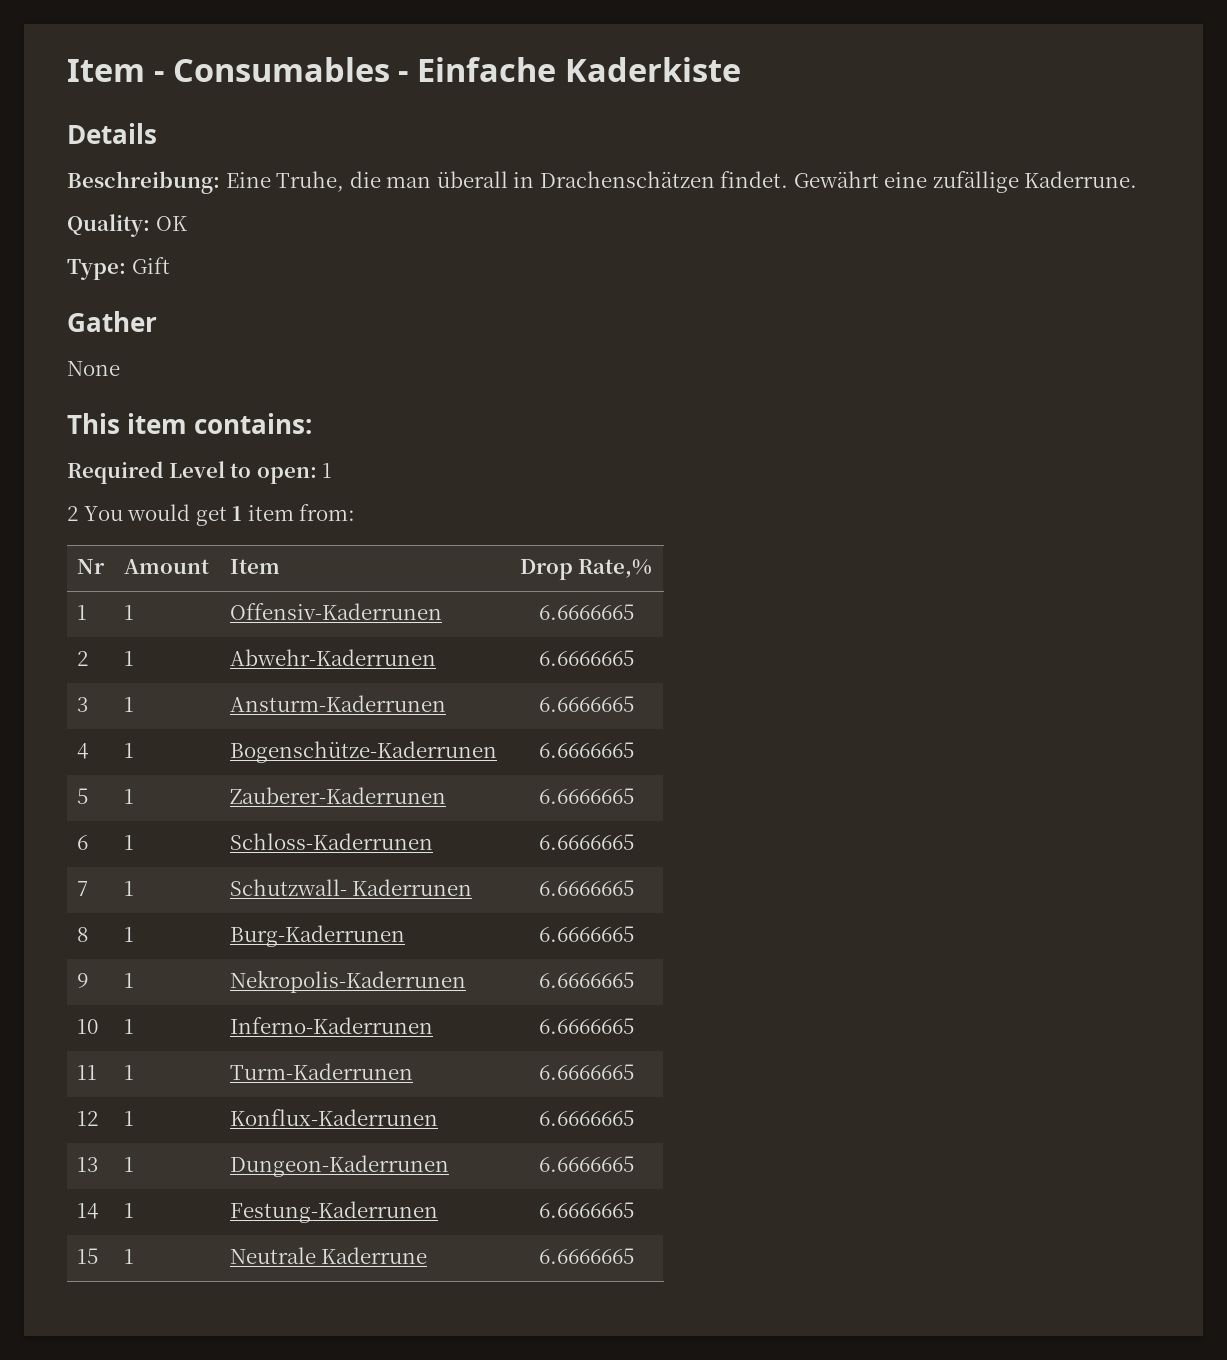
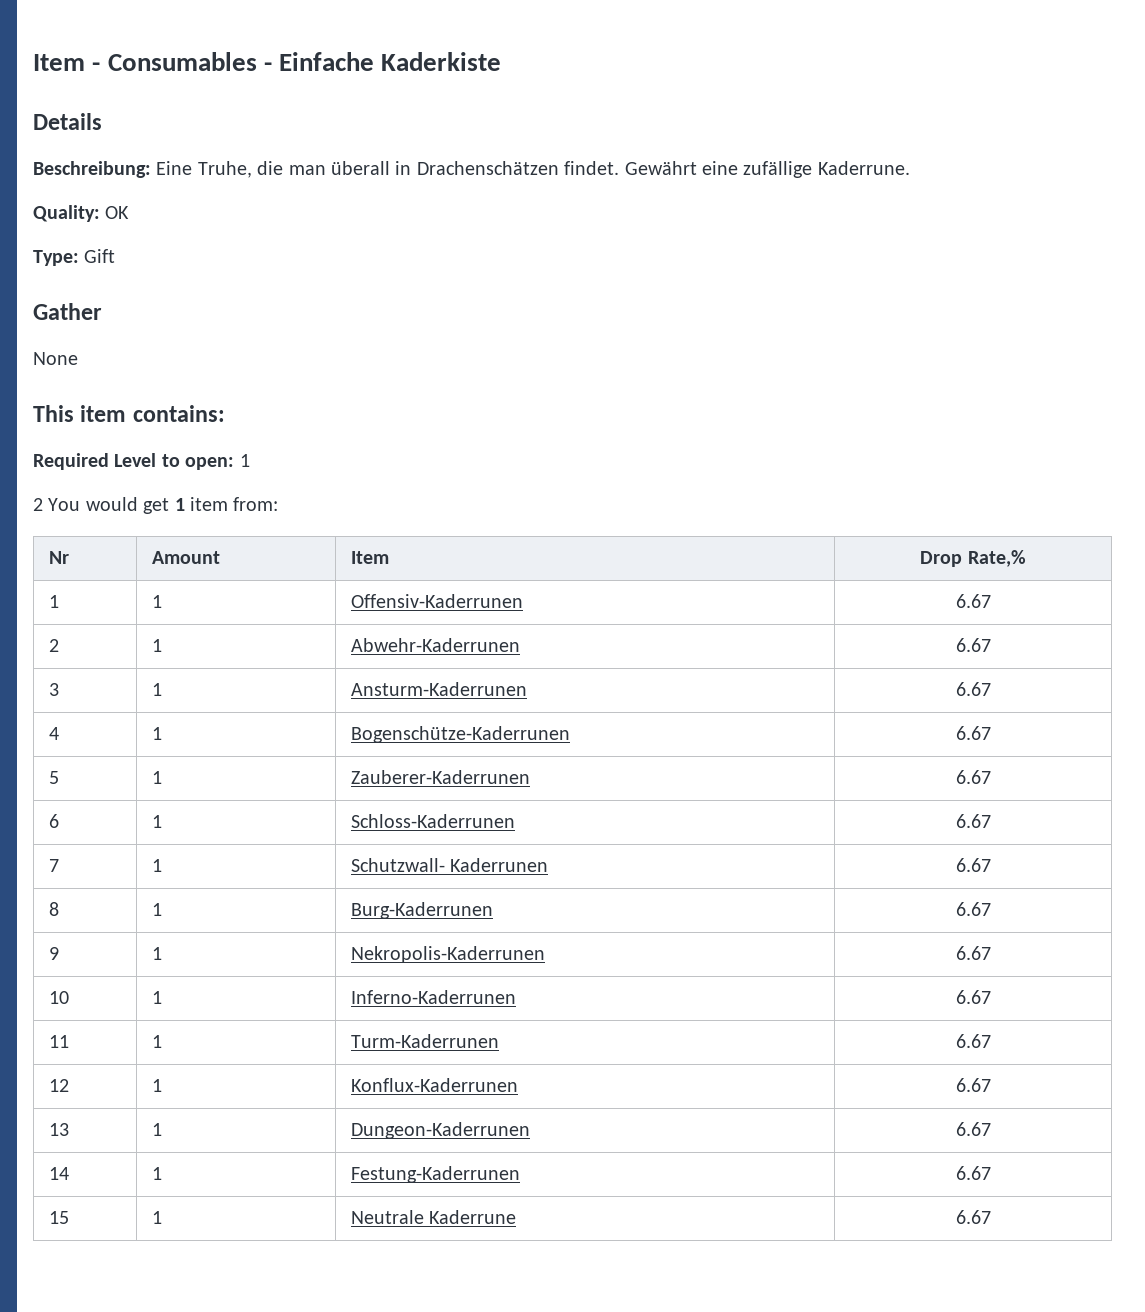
- 1 | 1 | Offensiv-Kaderrunen | 6.6666665
+ 1 | 1 | Offensiv-Kaderrunen | 6.67
- 2 | 1 | Abwehr-Kaderrunen | 6.6666665
+ 2 | 1 | Abwehr-Kaderrunen | 6.67
- 3 | 1 | Ansturm-Kaderrunen | 6.6666665
+ 3 | 1 | Ansturm-Kaderrunen | 6.67
- 4 | 1 | Bogenschütze-Kaderrunen | 6.6666665
+ 4 | 1 | Bogenschütze-Kaderrunen | 6.67
- 5 | 1 | Zauberer-Kaderrunen | 6.6666665
+ 5 | 1 | Zauberer-Kaderrunen | 6.67
- 6 | 1 | Schloss-Kaderrunen | 6.6666665
+ 6 | 1 | Schloss-Kaderrunen | 6.67
- 7 | 1 | Schutzwall- Kaderrunen | 6.6666665
+ 7 | 1 | Schutzwall- Kaderrunen | 6.67
- 8 | 1 | Burg-Kaderrunen | 6.6666665
+ 8 | 1 | Burg-Kaderrunen | 6.67
- 9 | 1 | Nekropolis-Kaderrunen | 6.6666665
+ 9 | 1 | Nekropolis-Kaderrunen | 6.67
- 10 | 1 | Inferno-Kaderrunen | 6.6666665
+ 10 | 1 | Inferno-Kaderrunen | 6.67
- 11 | 1 | Turm-Kaderrunen | 6.6666665
+ 11 | 1 | Turm-Kaderrunen | 6.67
- 12 | 1 | Konflux-Kaderrunen | 6.6666665
+ 12 | 1 | Konflux-Kaderrunen | 6.67
- 13 | 1 | Dungeon-Kaderrunen | 6.6666665
+ 13 | 1 | Dungeon-Kaderrunen | 6.67
- 14 | 1 | Festung-Kaderrunen | 6.6666665
+ 14 | 1 | Festung-Kaderrunen | 6.67
- 15 | 1 | Neutrale Kaderrune | 6.6666665
+ 15 | 1 | Neutrale Kaderrune | 6.67

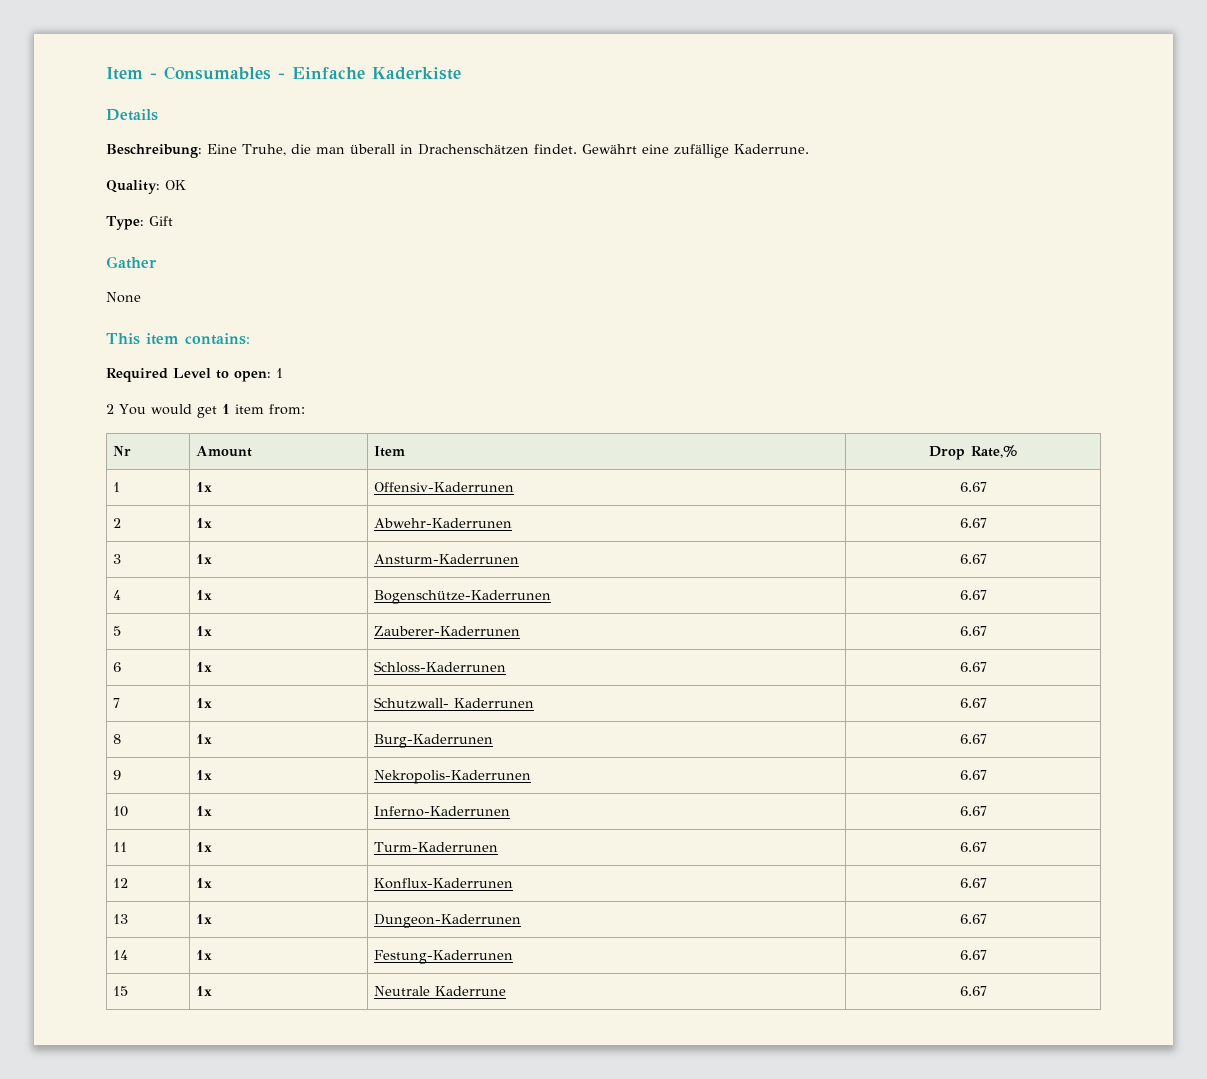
- 1 | 1 | Offensiv-Kaderrunen | 6.67
+ 1 | 1x | Offensiv-Kaderrunen | 6.67
- 2 | 1 | Abwehr-Kaderrunen | 6.67
+ 2 | 1x | Abwehr-Kaderrunen | 6.67
- 3 | 1 | Ansturm-Kaderrunen | 6.67
+ 3 | 1x | Ansturm-Kaderrunen | 6.67
- 4 | 1 | Bogenschütze-Kaderrunen | 6.67
+ 4 | 1x | Bogenschütze-Kaderrunen | 6.67
- 5 | 1 | Zauberer-Kaderrunen | 6.67
+ 5 | 1x | Zauberer-Kaderrunen | 6.67
- 6 | 1 | Schloss-Kaderrunen | 6.67
+ 6 | 1x | Schloss-Kaderrunen | 6.67
- 7 | 1 | Schutzwall- Kaderrunen | 6.67
+ 7 | 1x | Schutzwall- Kaderrunen | 6.67
- 8 | 1 | Burg-Kaderrunen | 6.67
+ 8 | 1x | Burg-Kaderrunen | 6.67
- 9 | 1 | Nekropolis-Kaderrunen | 6.67
+ 9 | 1x | Nekropolis-Kaderrunen | 6.67
- 10 | 1 | Inferno-Kaderrunen | 6.67
+ 10 | 1x | Inferno-Kaderrunen | 6.67
- 11 | 1 | Turm-Kaderrunen | 6.67
+ 11 | 1x | Turm-Kaderrunen | 6.67
- 12 | 1 | Konflux-Kaderrunen | 6.67
+ 12 | 1x | Konflux-Kaderrunen | 6.67
- 13 | 1 | Dungeon-Kaderrunen | 6.67
+ 13 | 1x | Dungeon-Kaderrunen | 6.67
- 14 | 1 | Festung-Kaderrunen | 6.67
+ 14 | 1x | Festung-Kaderrunen | 6.67
- 15 | 1 | Neutrale Kaderrune | 6.67
+ 15 | 1x | Neutrale Kaderrune | 6.67

